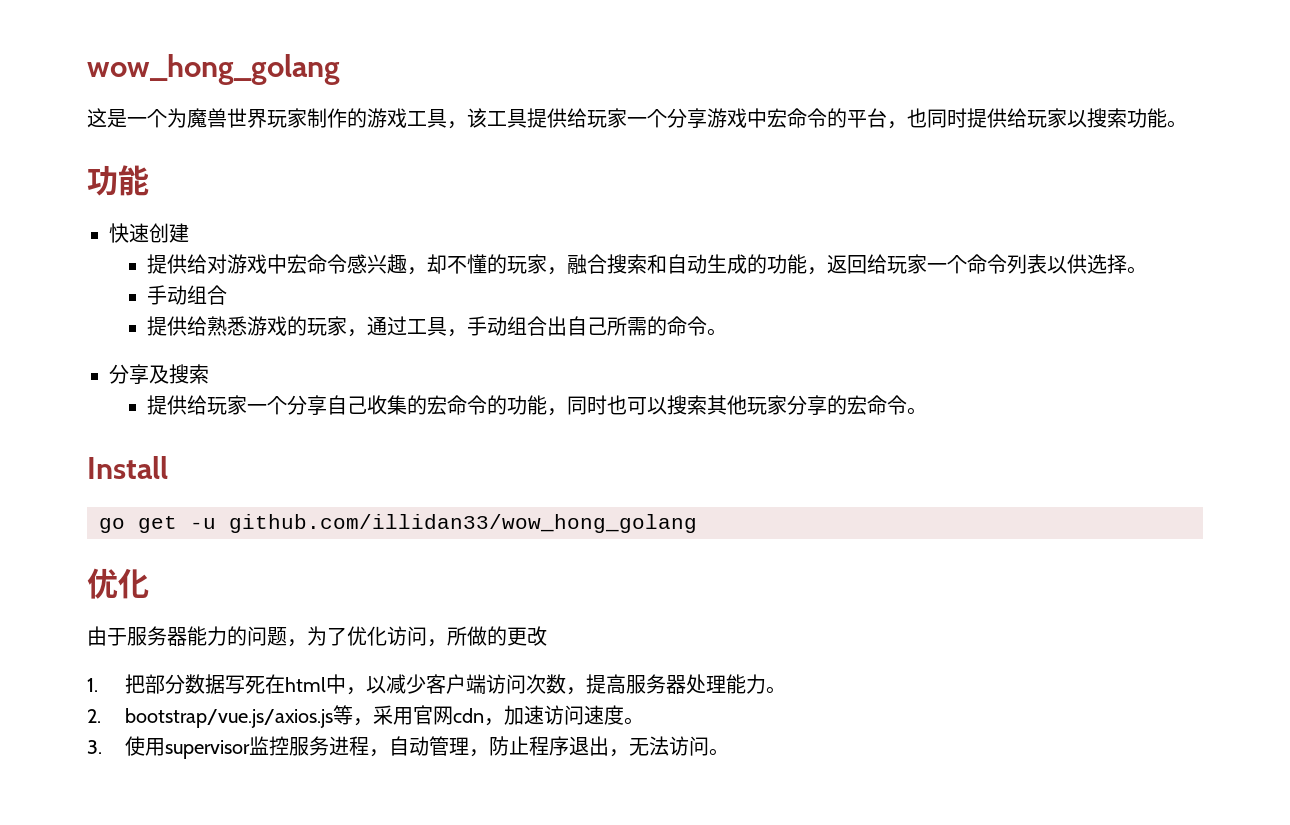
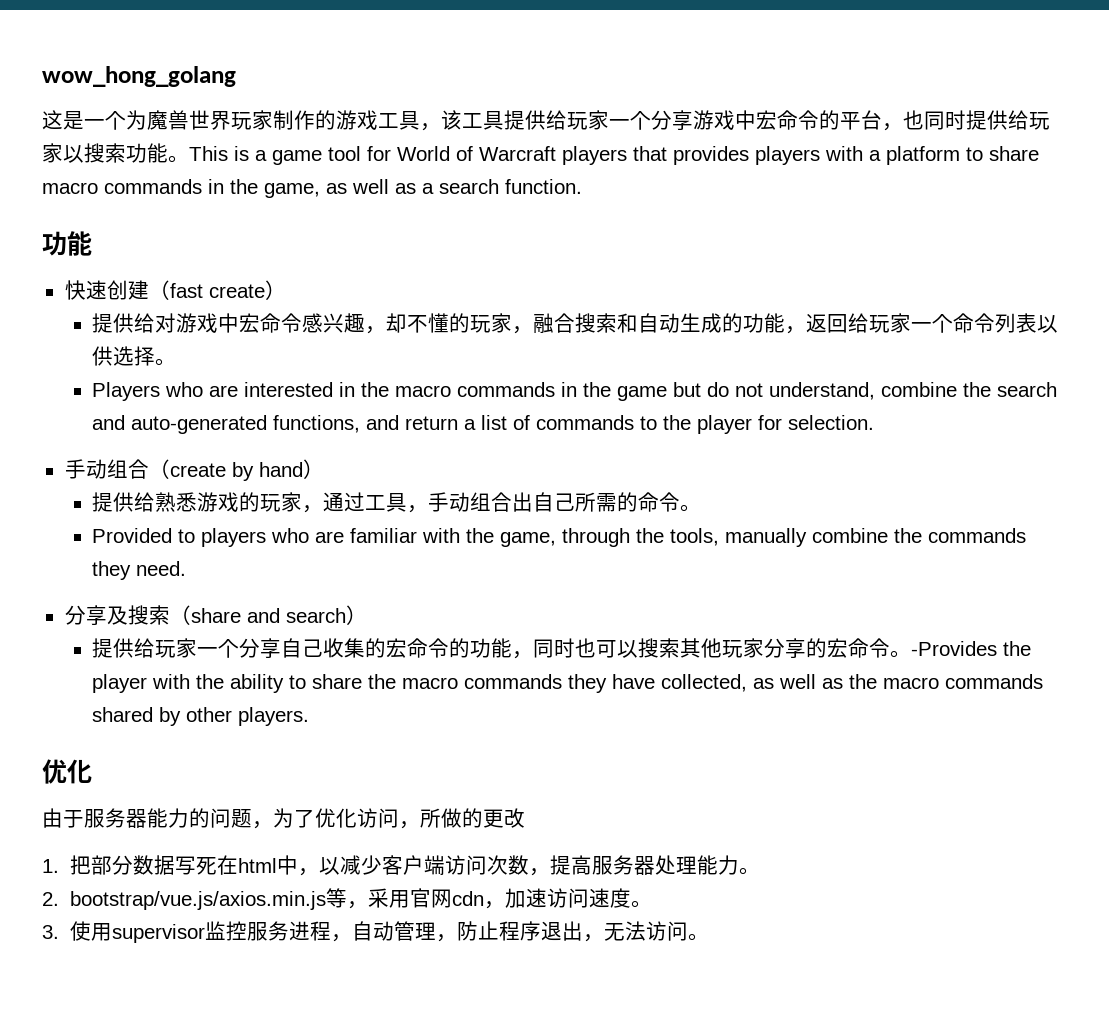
+ This is a game tool for World of Warcraft players that provides players with a platform to share macro commands in the game, as well as a search function.
- 快速创建
+ 快速创建（fast create）
  提供给对游戏中宏命令感兴趣，却不懂的玩家，融合搜索和自动生成的功能，返回给玩家一个命令列表以供选择。
- 手动组合
+ Players who are interested in the macro commands in the game but do not understand, combine the search and auto-generated functions, and return a list of commands to the player for selection.
+ 手动组合（create by hand）
+ Provided to players who are familiar with the game, through the tools, manually combine the commands they need.
- 分享及搜索
+ 分享及搜索（share and search）
- 提供给玩家一个分享自己收集的宏命令的功能，同时也可以搜索其他玩家分享的宏命令。
- Install
- go get -u github.com/illidan33/wow_hong_golang
+ 提供给玩家一个分享自己收集的宏命令的功能，同时也可以搜索其他玩家分享的宏命令。-Provides the player with the ability to share the macro commands they have collected, as well as the macro commands shared by other players.
- 2. bootstrap/vue.js/axios.js等，采用官网cdn，加速访问速度。
+ 2. bootstrap/vue.js/axios.min.js等，采用官网cdn，加速访问速度。

